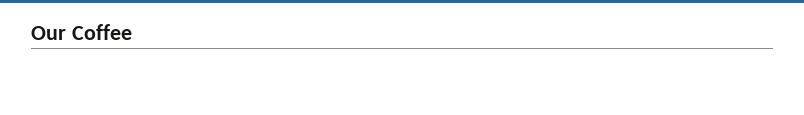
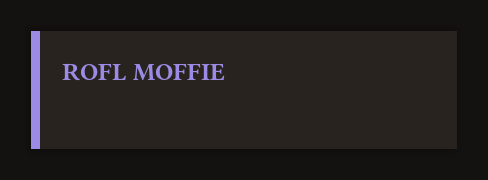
- Our Coffee
+ ROFL MOFFIE

